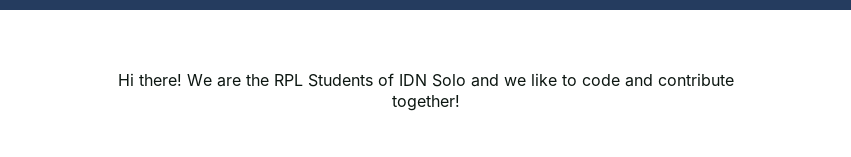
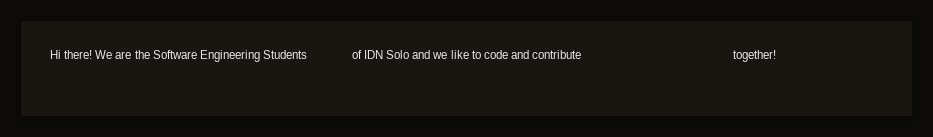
- We are the RPL Students of IDN Solo and we like to code and contribute together!
+ We are the Software Engineering Students of IDN Solo and we like to code and contribute together!

